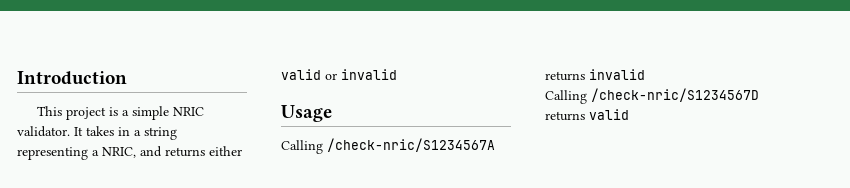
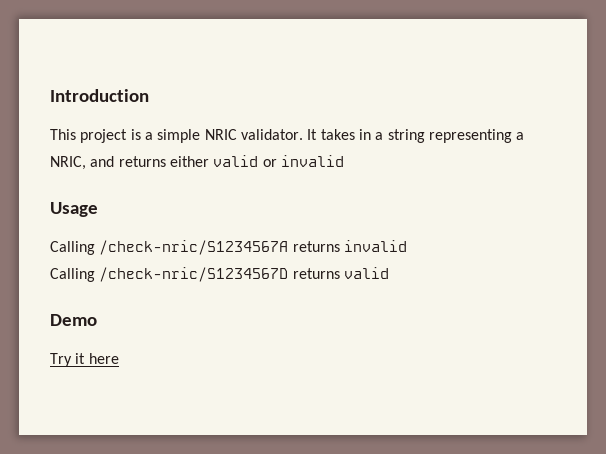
+ Demo
+ Try it here

